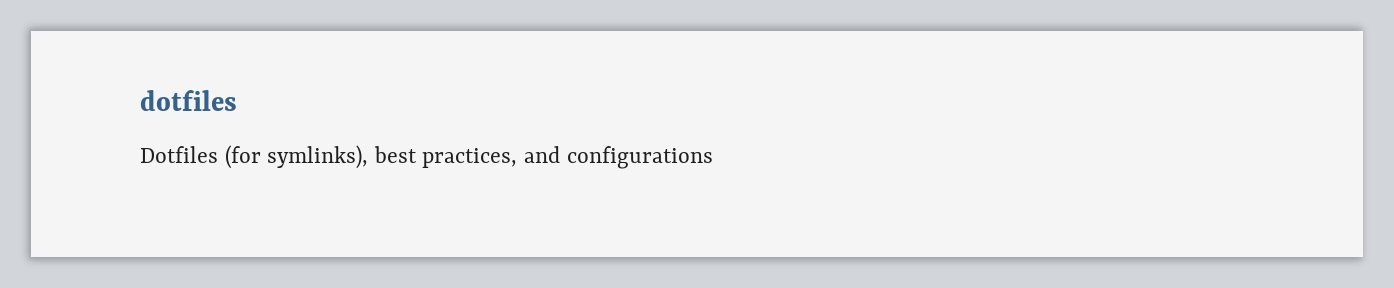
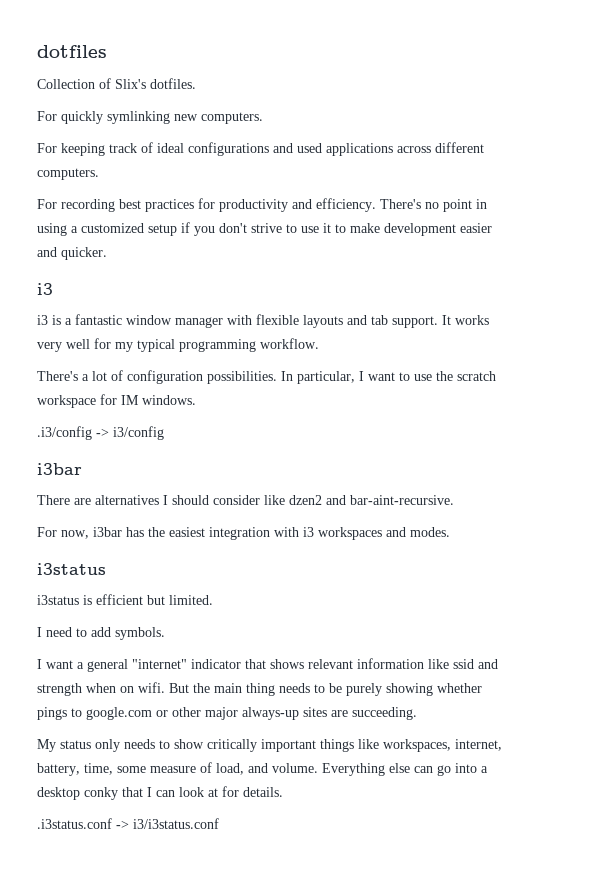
- Dotfiles (for symlinks), best practices, and configurations
+ Collection of Slix's dotfiles.
+ For quickly symlinking new computers.
+ For keeping track of ideal configurations and used applications across different computers.
+ For recording best practices for productivity and efficiency. There's no point in using a customized setup if you don't strive to use it to make development easier and quicker.
+ i3
+ i3 is a fantastic window manager with flexible layouts and tab support. It works very well for my typical programming workflow.
+ There's a lot of configuration possibilities. In particular, I want to use the scratch workspace for IM windows.
+ .i3/config -> i3/config
+ i3bar
+ There are alternatives I should consider like dzen2 and bar-aint-recursive.
+ For now, i3bar has the easiest integration with i3 workspaces and modes.
+ i3status
+ i3status is efficient but limited.
+ I need to add symbols.
+ I want a general "internet" indicator that shows relevant information like ssid and strength when on wifi. But the main thing needs to be purely showing whether pings to google.com or other major always-up sites are succeeding.
+ My status only needs to show critically important things like workspaces, internet, battery, time, some measure of load, and volume. Everything else can go into a desktop conky that I can look at for details.
+ .i3status.conf -> i3/i3status.conf

